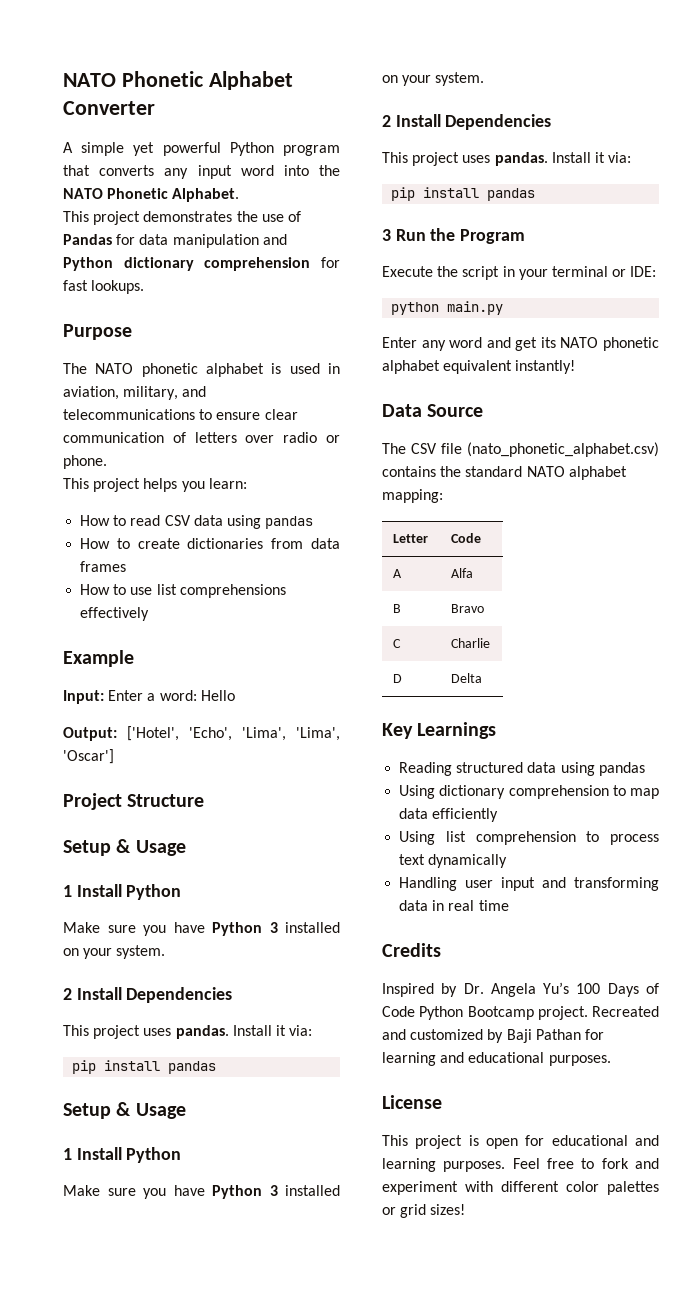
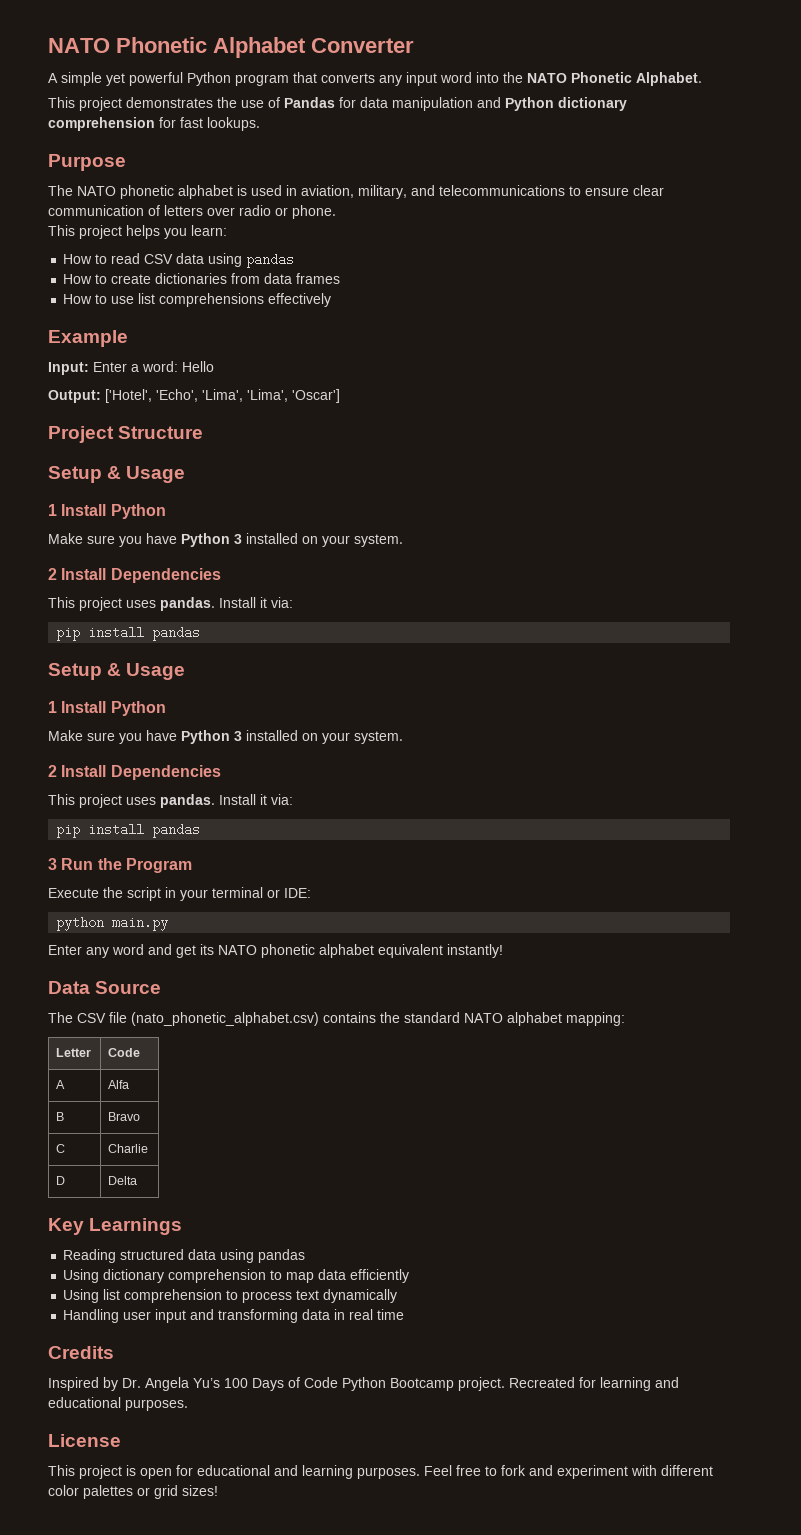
- Recreated and customized by Baji Pathan for learning and educational purposes.
+ Recreated for learning and educational purposes.

